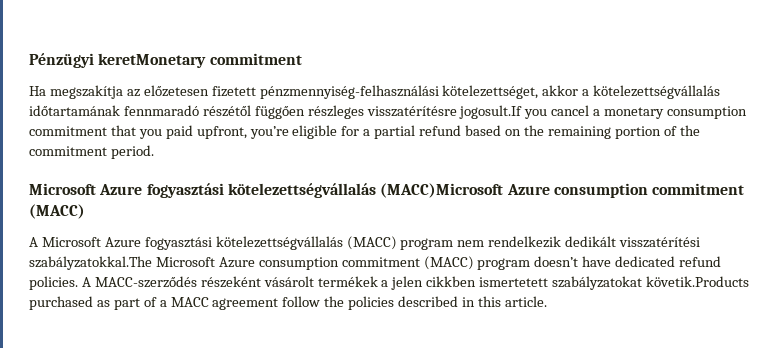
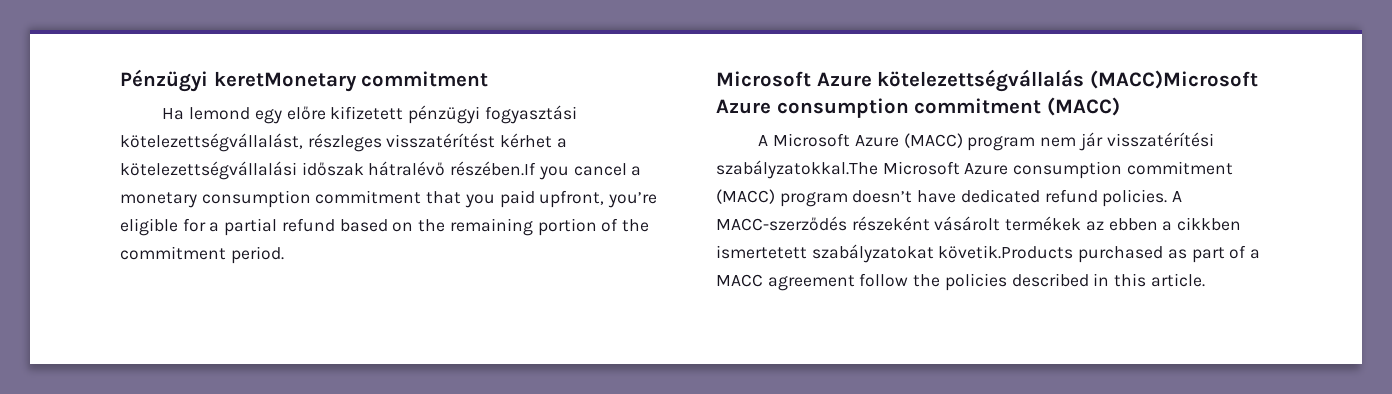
- Ha megszakítja az előzetesen fizetett pénzmennyiség-felhasználási kötelezettséget, akkor a kötelezettségvállalás időtartamának fennmaradó részétől függően részleges visszatérítésre jogosult.If you cancel a monetary consumption commitment that you paid upfront, you’re eligible for a partial refund based on the remaining portion of the commitment period.
+ Ha lemond egy előre kifizetett pénzügyi fogyasztási kötelezettségvállalást, részleges visszatérítést kérhet a kötelezettségvállalási időszak hátralévő részében.If you cancel a monetary consumption commitment that you paid upfront, you’re eligible for a partial refund based on the remaining portion of the commitment period.
- Microsoft Azure fogyasztási kötelezettségvállalás (MACC)Microsoft Azure consumption commitment (MACC)
+ Microsoft Azure kötelezettségvállalás (MACC)Microsoft Azure consumption commitment (MACC)
- A Microsoft Azure fogyasztási kötelezettségvállalás (MACC) program nem rendelkezik dedikált visszatérítési szabályzatokkal.The Microsoft Azure consumption commitment (MACC) program doesn’t have dedicated refund policies.
+ A Microsoft Azure (MACC) program nem jár visszatérítési szabályzatokkal.The Microsoft Azure consumption commitment (MACC) program doesn’t have dedicated refund policies.
- A MACC-szerződés részeként vásárolt termékek a jelen cikkben ismertetett szabályzatokat követik.Products purchased as part of a MACC agreement follow the policies described in this article.
+ A MACC-szerződés részeként vásárolt termékek az ebben a cikkben ismertetett szabályzatokat követik.Products purchased as part of a MACC agreement follow the policies described in this article.

